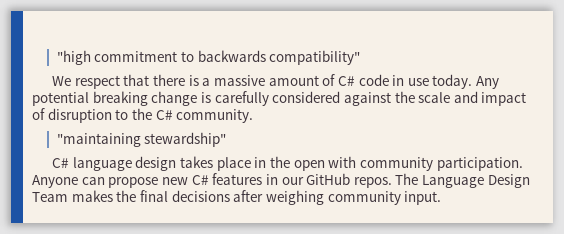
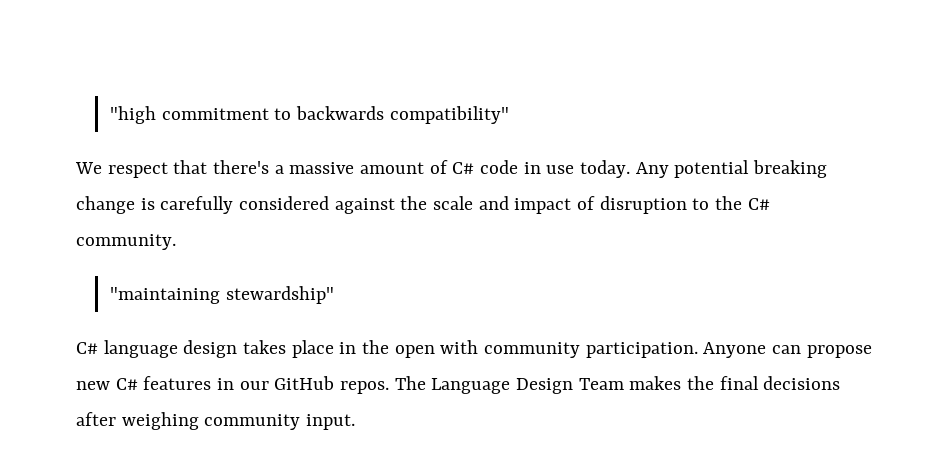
- We respect that there is a massive amount of C# code in use today.
+ We respect that there's a massive amount of C# code in use today.

